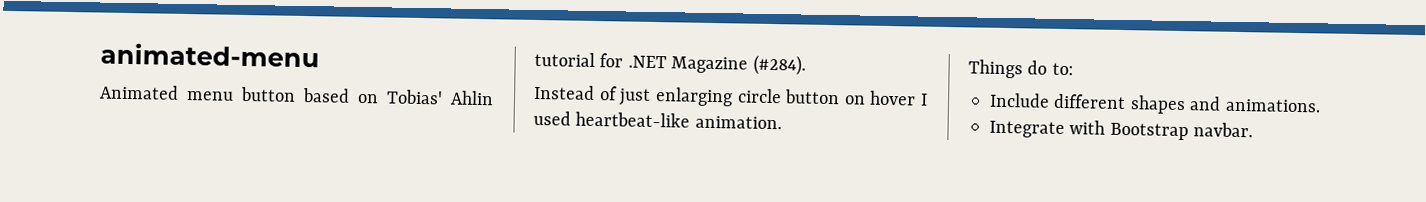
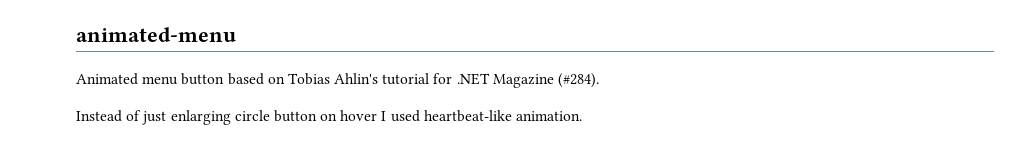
- Animated menu button based on Tobias' Ahlin tutorial for .NET Magazine (#284).
+ Animated menu button based on Tobias Ahlin's tutorial for .NET Magazine (#284).
- Things do to:
- Include different shapes and animations.
- Integrate with Bootstrap navbar.

